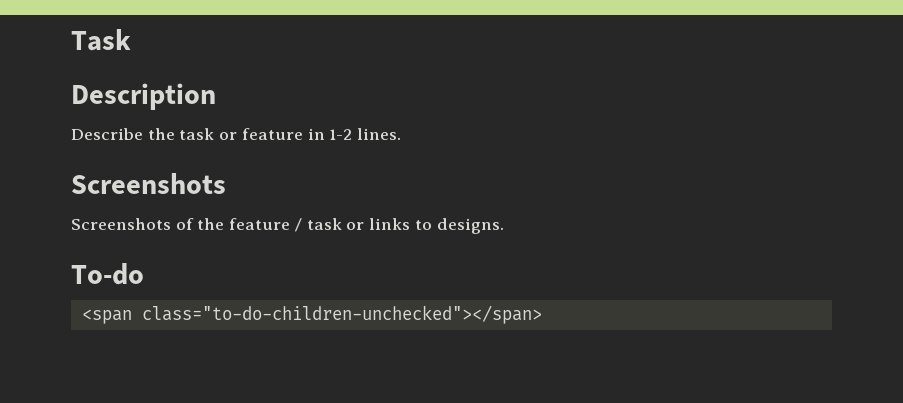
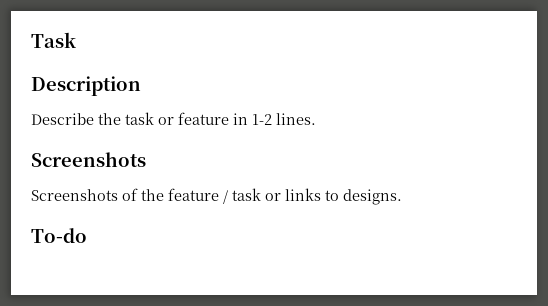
- <span class="to-do-children-unchecked"></span>

